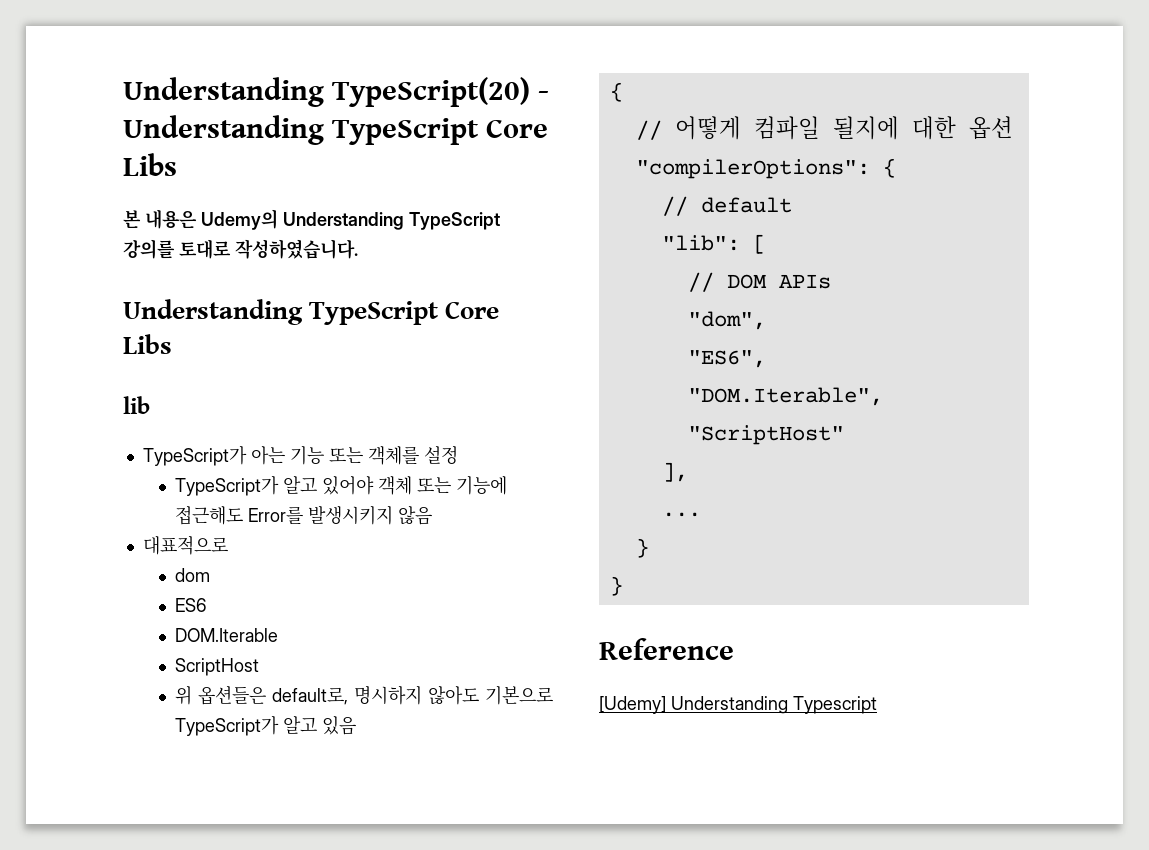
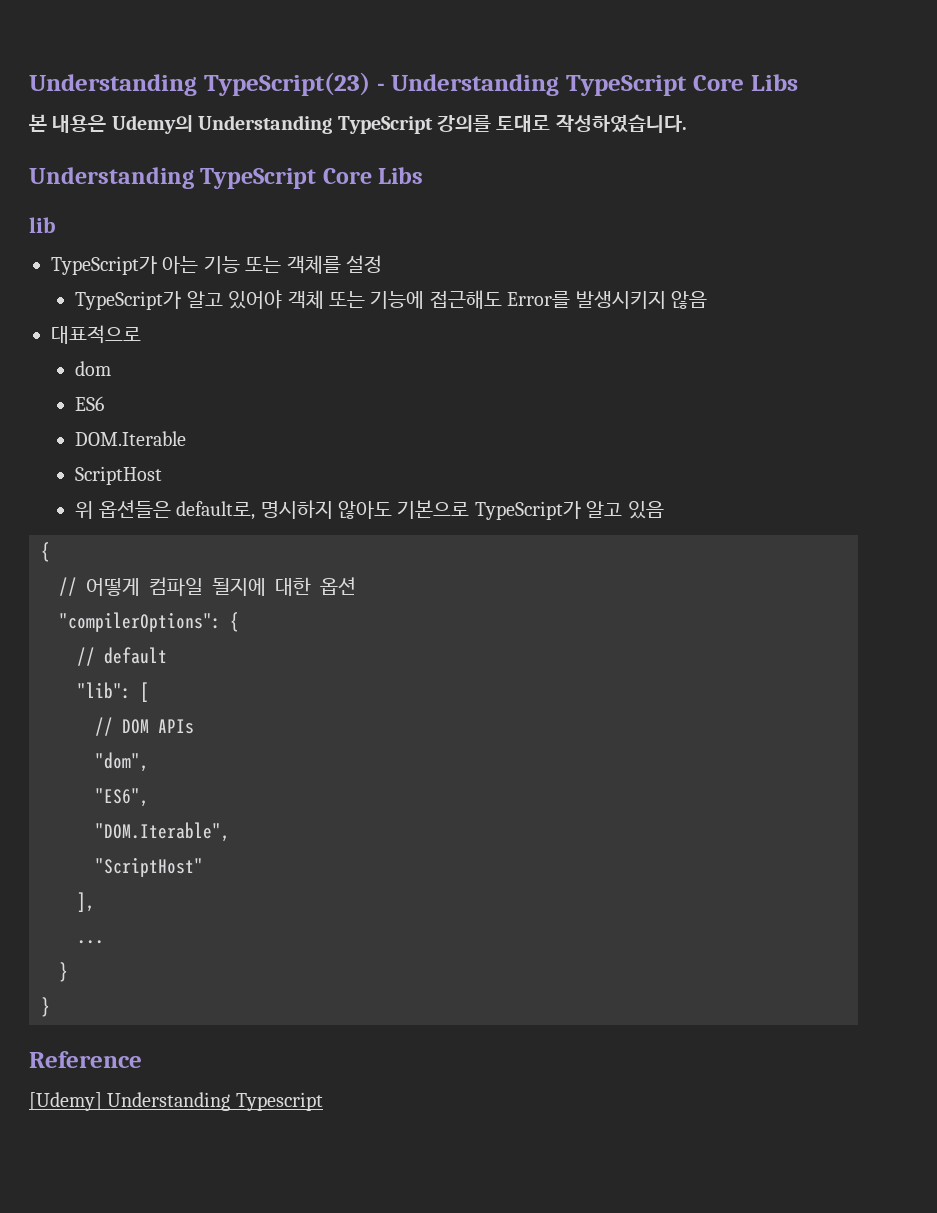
- Understanding TypeScript(20) - Understanding TypeScript Core Libs
+ Understanding TypeScript(23) - Understanding TypeScript Core Libs

